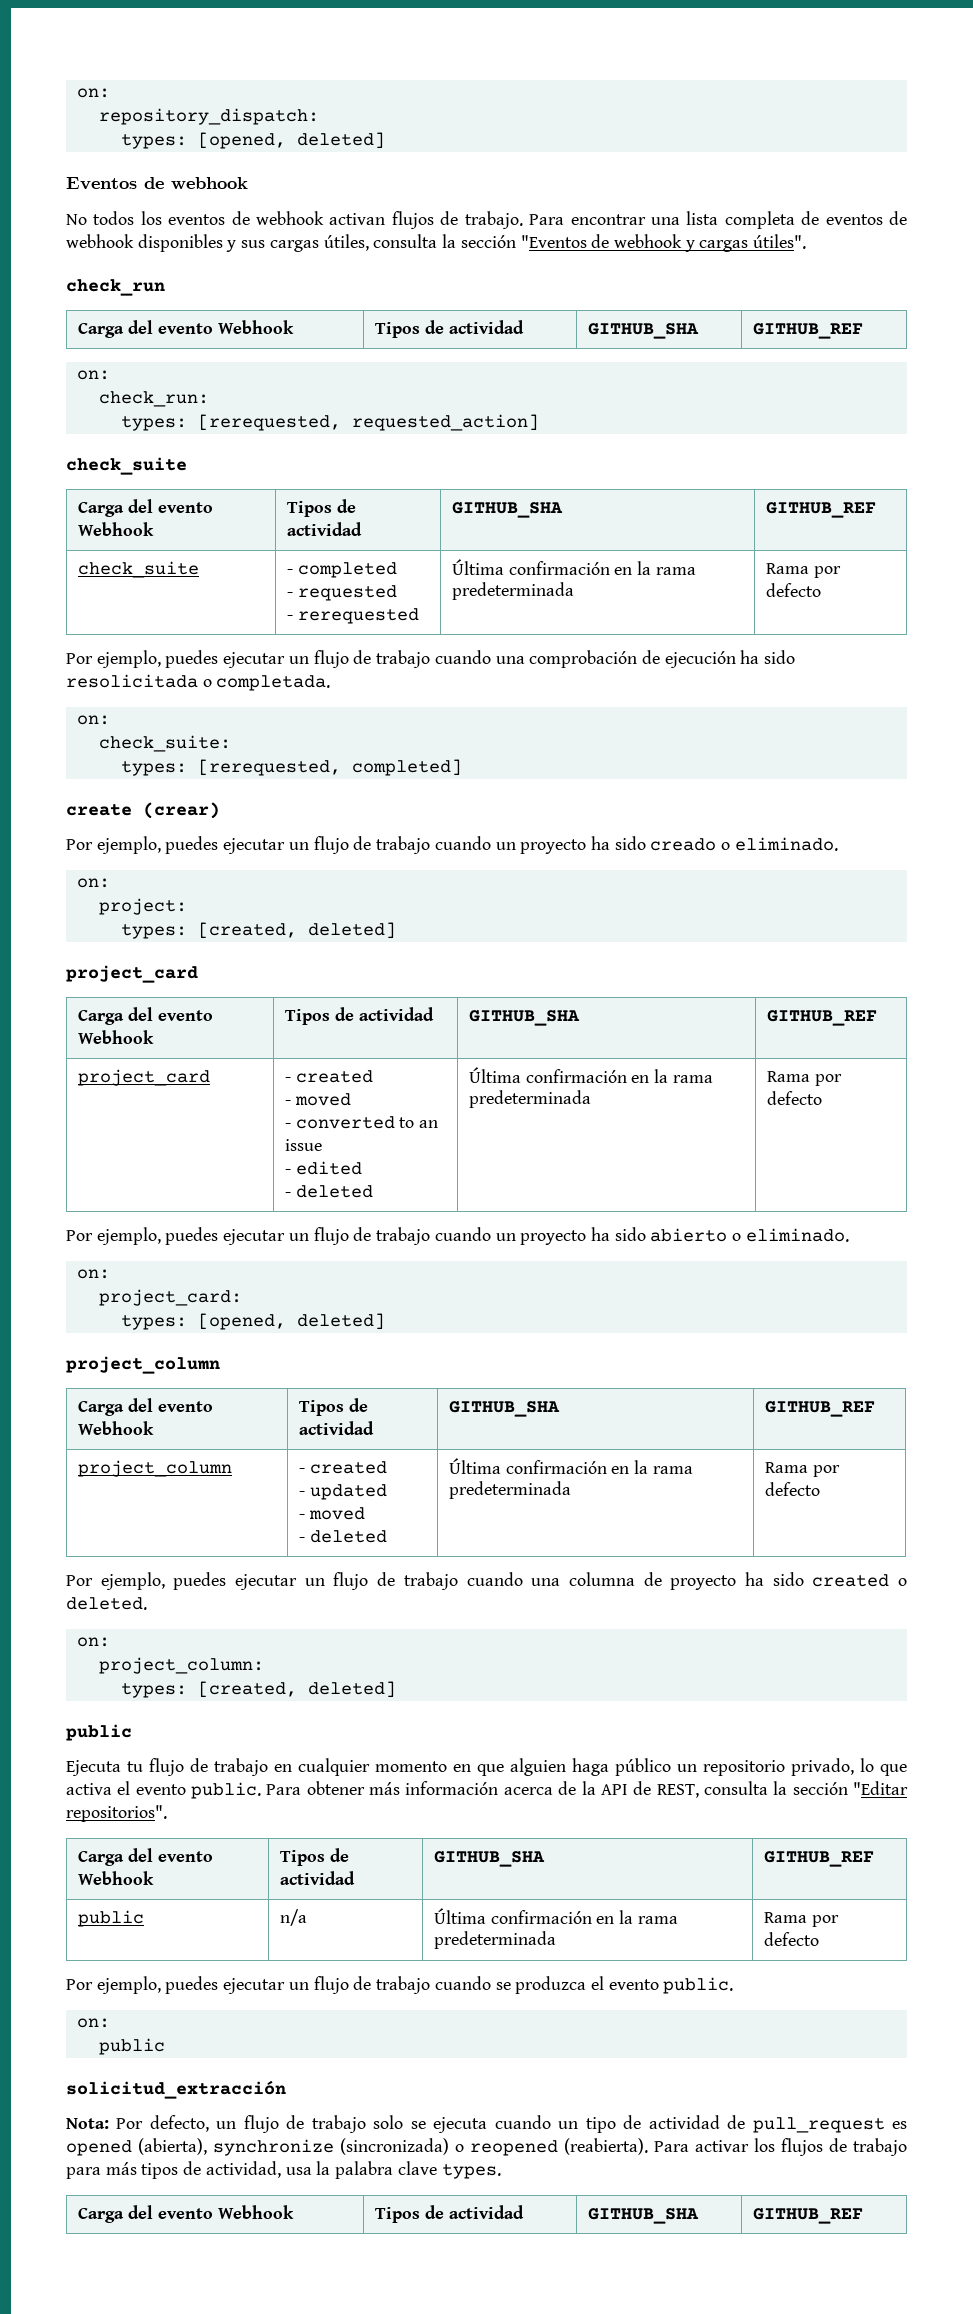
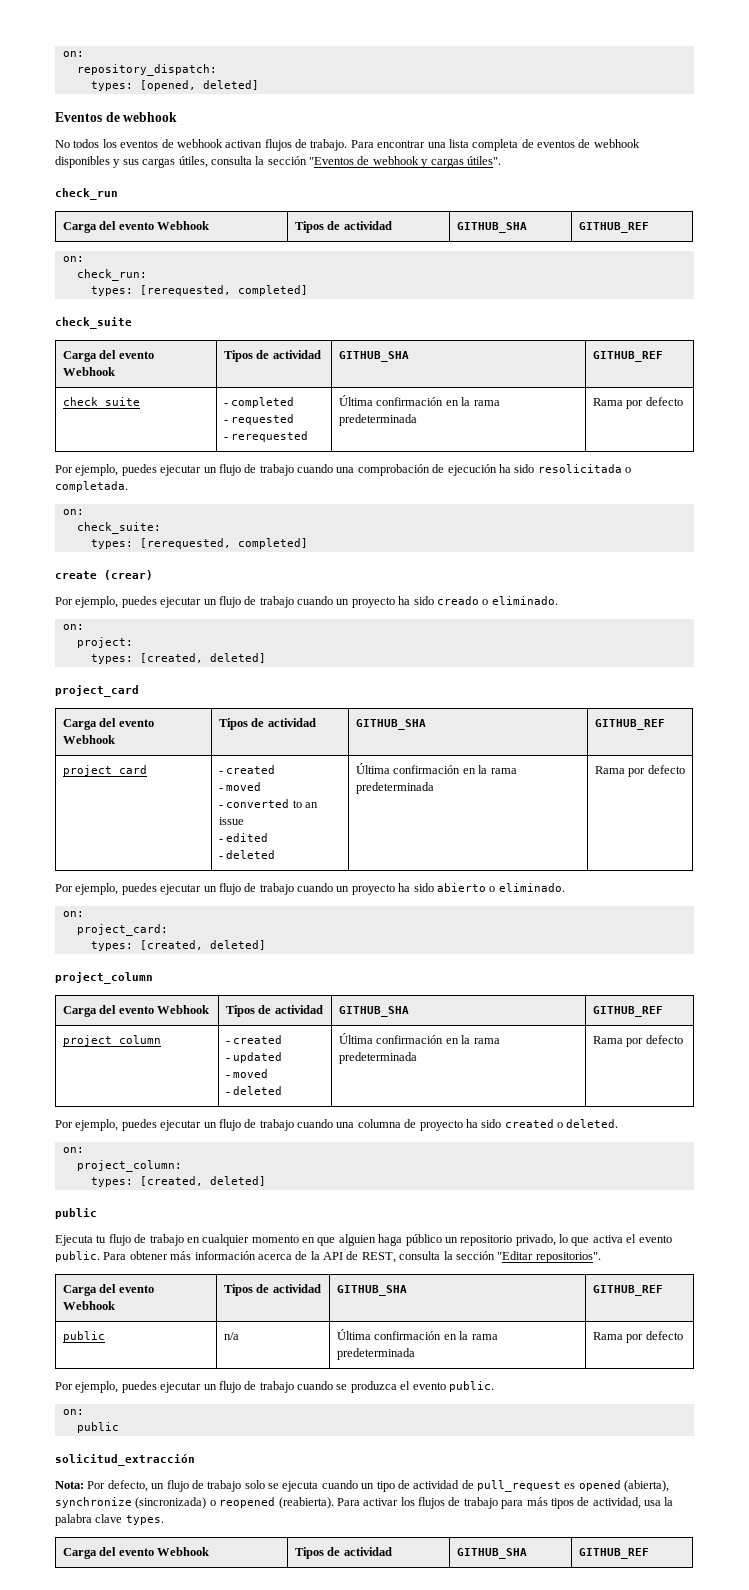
  check_run:
- types: [rerequested, requested_action]
+ types: [rerequested, completed]
  project_card:
- types: [opened, deleted]
+ types: [created, deleted]

